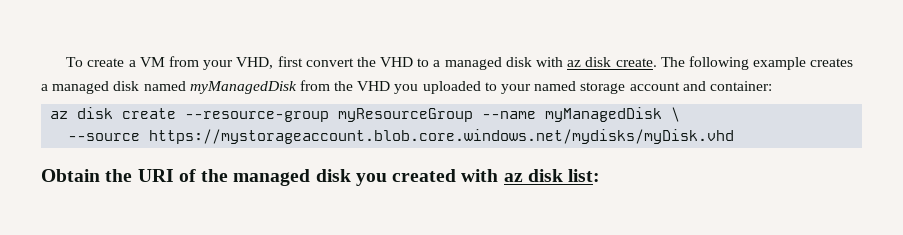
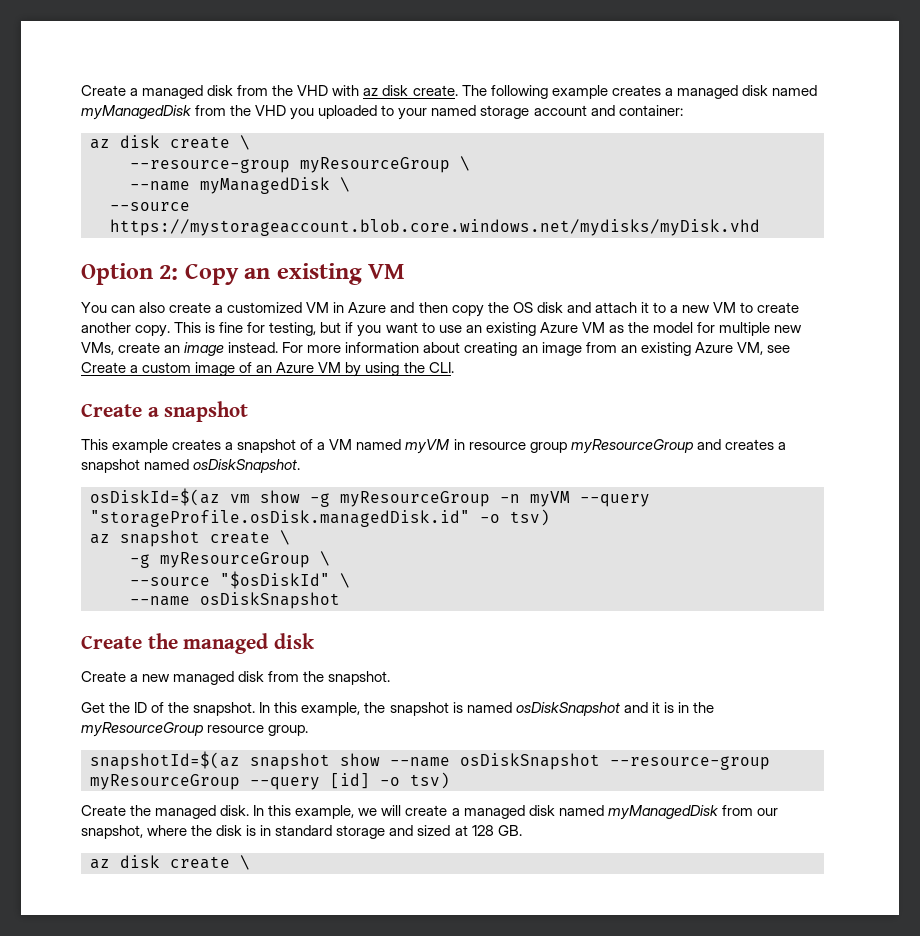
- To create a VM from your VHD, first convert the VHD to a managed disk with az disk create.
+ Create a managed disk from the VHD with az disk create.
  The following example creates a managed disk named myManagedDisk from the VHD you uploaded to your named storage account and container:
- az disk create --resource-group myResourceGroup --name myManagedDisk \
+ az disk create \
+ --resource-group myResourceGroup \
+ --name myManagedDisk \
- Obtain the URI of the managed disk you created with az disk list:
+ Option 2: Copy an existing VM
+ You can also create a customized VM in Azure and then copy the OS disk and attach it to a new VM to create another copy. This is fine for testing, but if you want to use an existing Azure VM as the model for multiple new VMs, create an image instead. For more information about creating an image from an existing Azure VM, see Create a custom image of an Azure VM by using the CLI.
+ Create a snapshot
+ This example creates a snapshot of a VM named myVM in resource group myResourceGroup and creates a snapshot named osDiskSnapshot.
+ osDiskId=$(az vm show -g myResourceGroup -n myVM --query "storageProfile.osDisk.managedDisk.id" -o tsv)
+ az snapshot create \
+ -g myResourceGroup \
+ --source "$osDiskId" \
+ --name osDiskSnapshot
+ Create the managed disk
+ Create a new managed disk from the snapshot.
+ Get the ID of the snapshot. In this example, the snapshot is named osDiskSnapshot and it is in the myResourceGroup resource group.
+ snapshotId=$(az snapshot show --name osDiskSnapshot --resource-group myResourceGroup --query [id] -o tsv)
+ Create the managed disk. In this example, we will create a managed disk named myManagedDisk from our snapshot, where the disk is in standard storage and sized at 128 GB.
+ az disk create \

